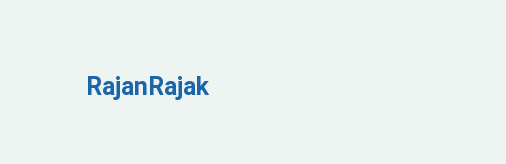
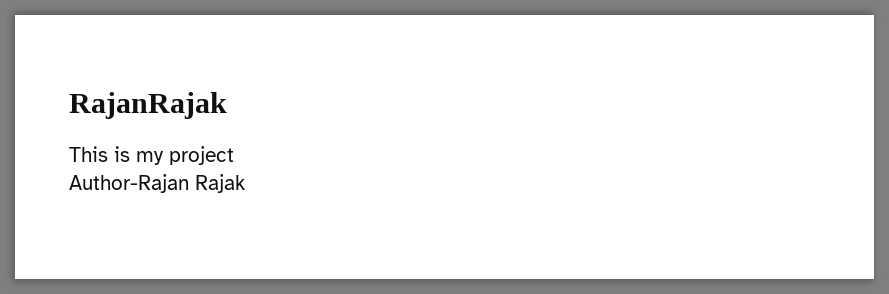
+ This is my project
+ Author-Rajan Rajak

